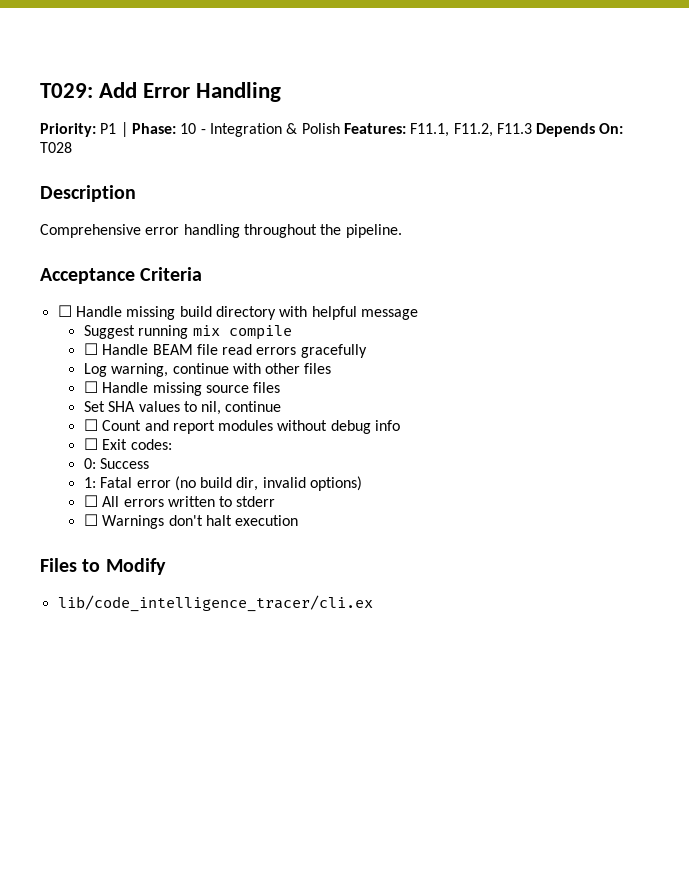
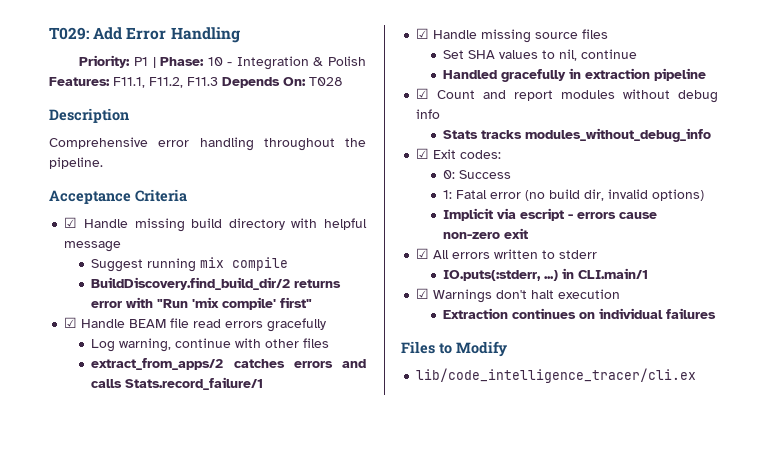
- ☐ Handle missing build directory with helpful message
+ ☑ Handle missing build directory with helpful message
- ☐ Handle BEAM file read errors gracefully
+ BuildDiscovery.find_build_dir/2 returns error with "Run 'mix compile' first"
+ ☑ Handle BEAM file read errors gracefully
- ☐ Handle missing source files
+ extract_from_apps/2 catches errors and calls Stats.record_failure/1
+ ☑ Handle missing source files
- ☐ Count and report modules without debug info
+ Handled gracefully in extraction pipeline
+ ☑ Count and report modules without debug info
- ☐ Exit codes:
+ Stats tracks modules_without_debug_info
+ ☑ Exit codes:
- ☐ All errors written to stderr
+ Implicit via escript - errors cause non-zero exit
+ ☑ All errors written to stderr
- ☐ Warnings don't halt execution
+ IO.puts(:stderr, ...) in CLI.main/1
+ ☑ Warnings don't halt execution
+ Extraction continues on individual failures

